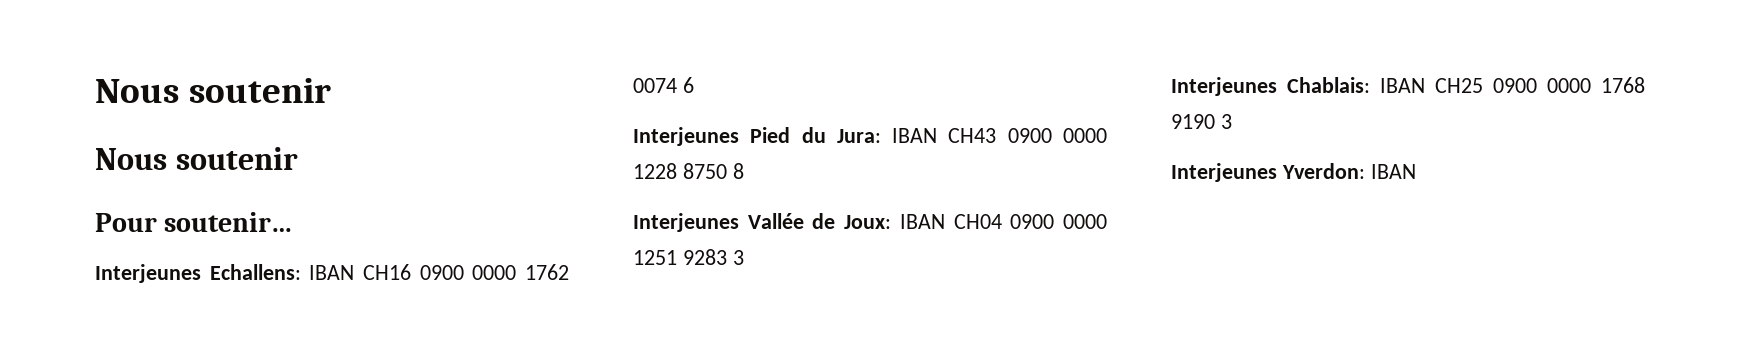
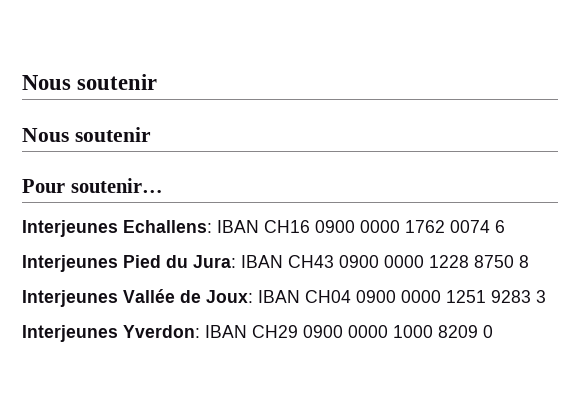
- Interjeunes Chablais: IBAN CH25 0900 0000 1768 9190 3
- Interjeunes Yverdon: IBAN
+ Interjeunes Yverdon: IBAN CH29 0900 0000 1000 8209 0

